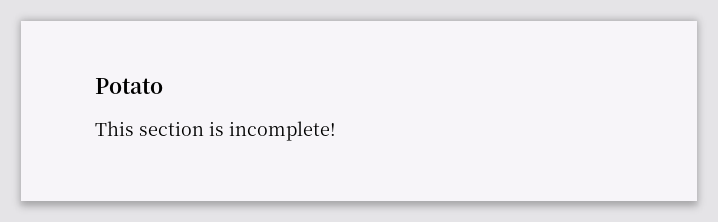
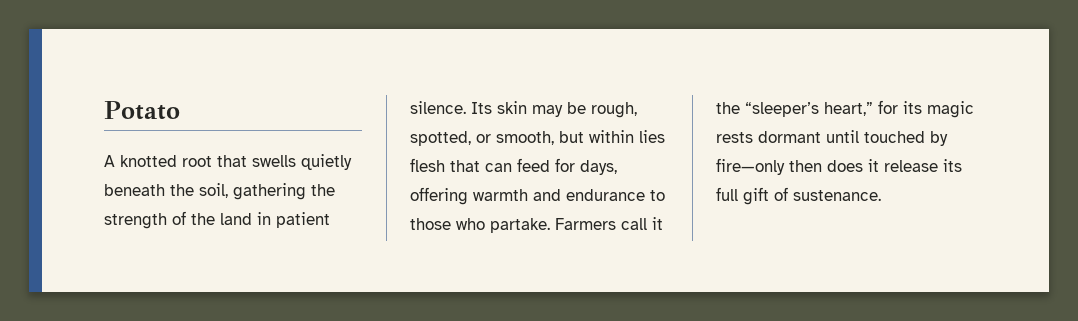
- This section is incomplete!
+ A knotted root that swells quietly beneath the soil, gathering the strength of the land in patient silence. Its skin may be rough, spotted, or smooth, but within lies flesh that can feed for days, offering warmth and endurance to those who partake. Farmers call it the “sleeper’s heart,” for its magic rests dormant until touched by fire—only then does it release its full gift of sustenance.

